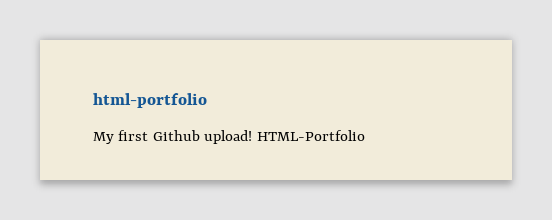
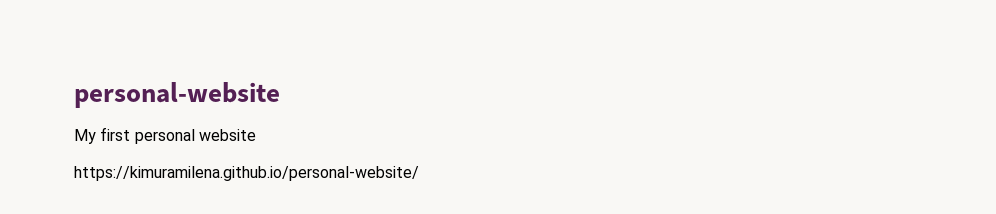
- html-portfolio
+ personal-website
- My first Github upload! HTML-Portfolio
+ My first personal website
+ https://kimuramilena.github.io/personal-website/

